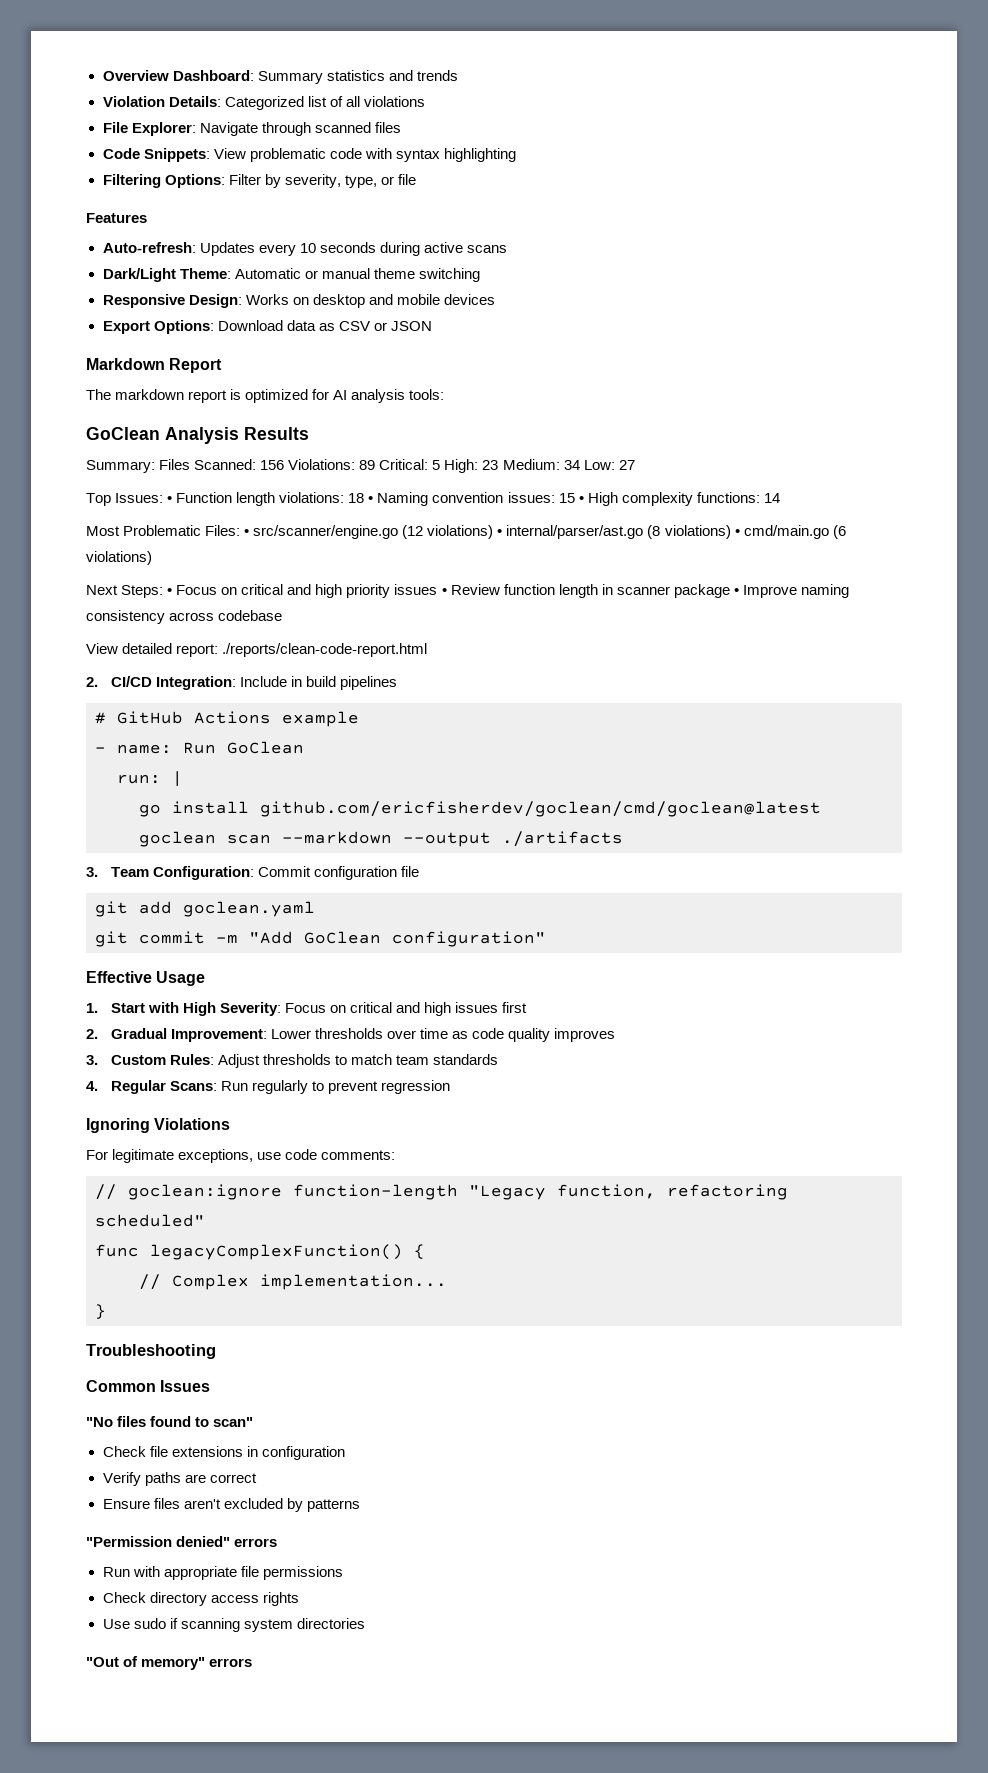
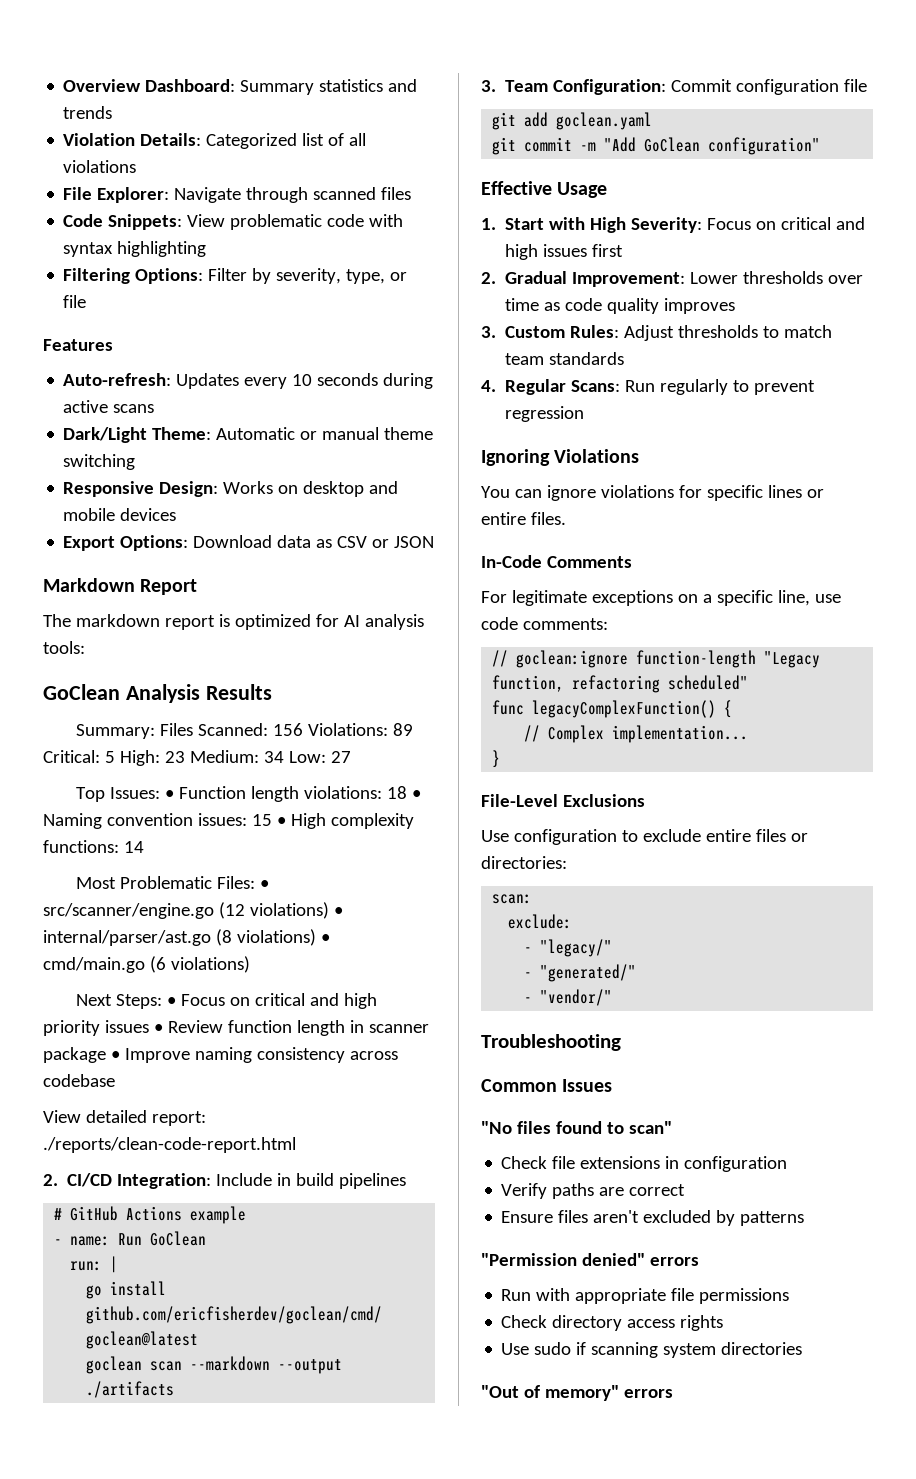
- For legitimate exceptions, use code comments:
+ You can ignore violations for specific lines or entire files.
+ In-Code Comments
+ For legitimate exceptions on a specific line, use code comments:
+ File-Level Exclusions
+ Use configuration to exclude entire files or directories:
+ scan:
+ exclude:
+ - "legacy/"
+ - "generated/"
+ - "vendor/"

